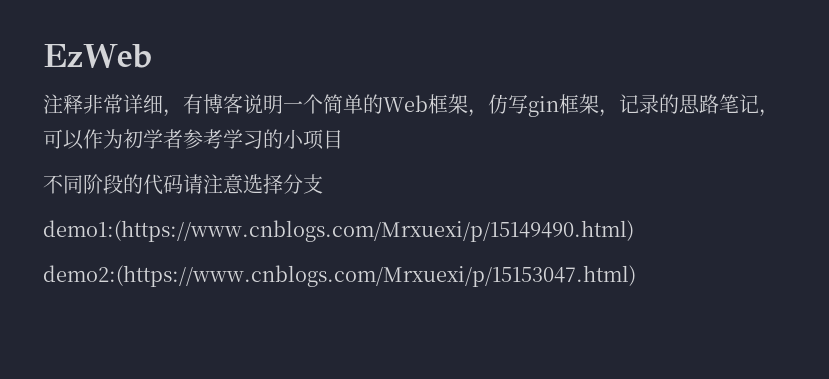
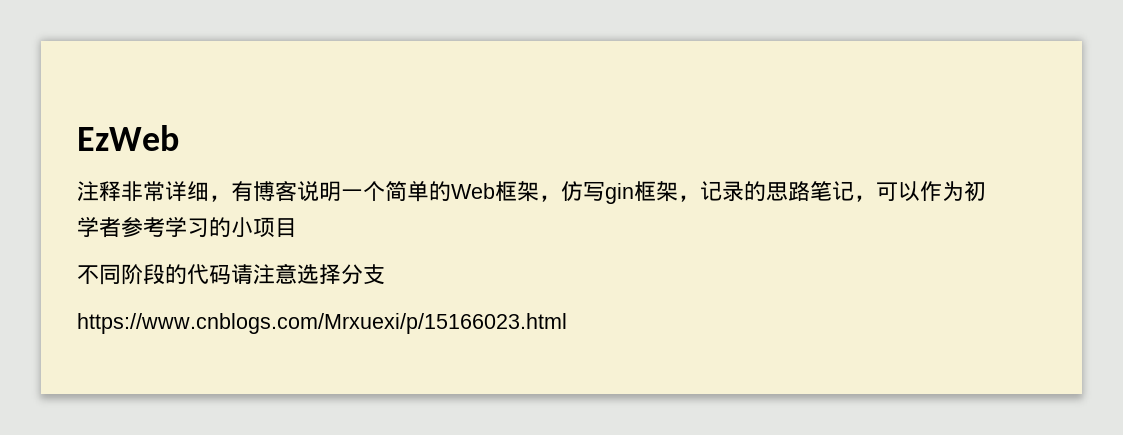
- demo1:(https://www.cnblogs.com/Mrxuexi/p/15149490.html)
- demo2:(https://www.cnblogs.com/Mrxuexi/p/15153047.html)
+ https://www.cnblogs.com/Mrxuexi/p/15166023.html

